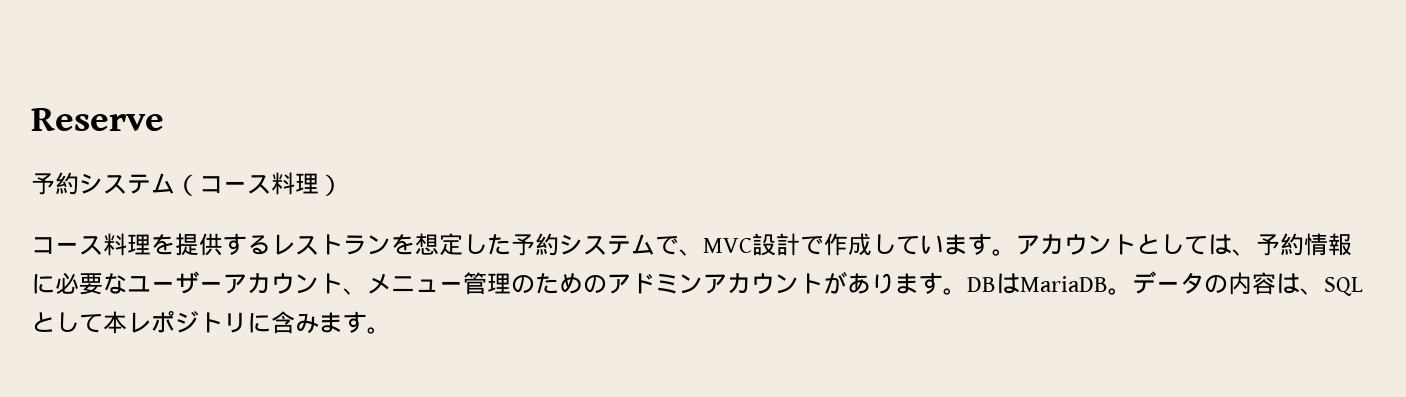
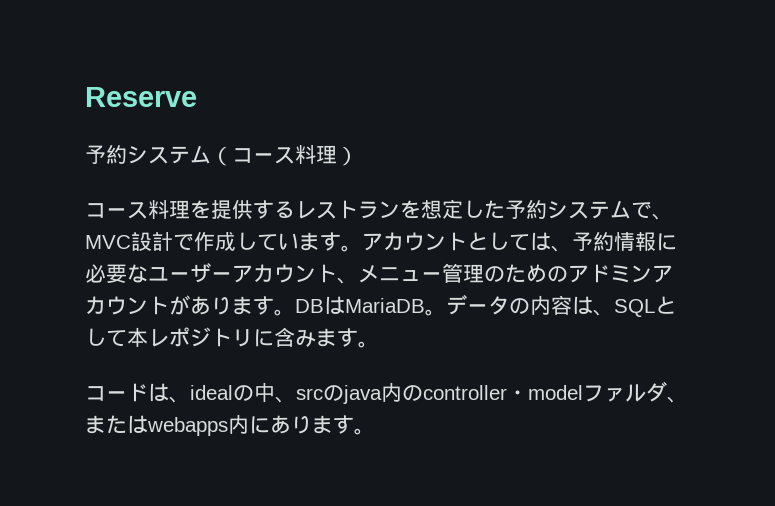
+ コードは、idealの中、srcのjava内のcontroller・modelファルダ、またはwebapps内にあります。

